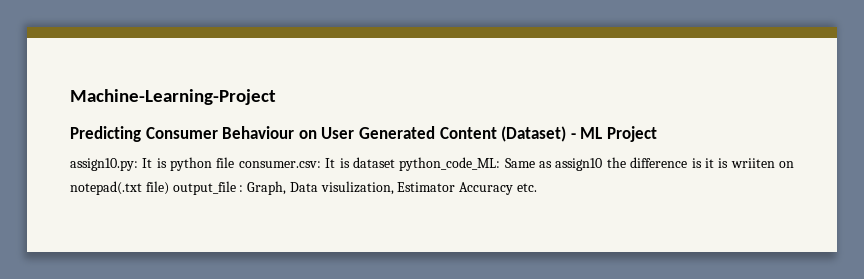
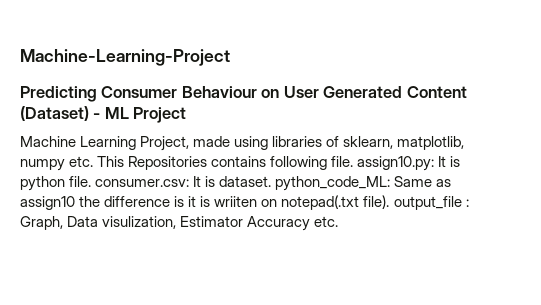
- assign10.py: It is python file consumer.csv: It is dataset python_code_ML: Same as assign10 the difference is it is wriiten on notepad(.txt file) output_file : Graph, Data visulization, Estimator Accuracy etc.
+ Machine Learning Project, made using libraries of sklearn, matplotlib, numpy etc. This Repositories contains following file. assign10.py: It is python file. consumer.csv: It is dataset. python_code_ML: Same as assign10 the difference is it is wriiten on notepad(.txt file). output_file : Graph, Data visulization, Estimator Accuracy etc.

